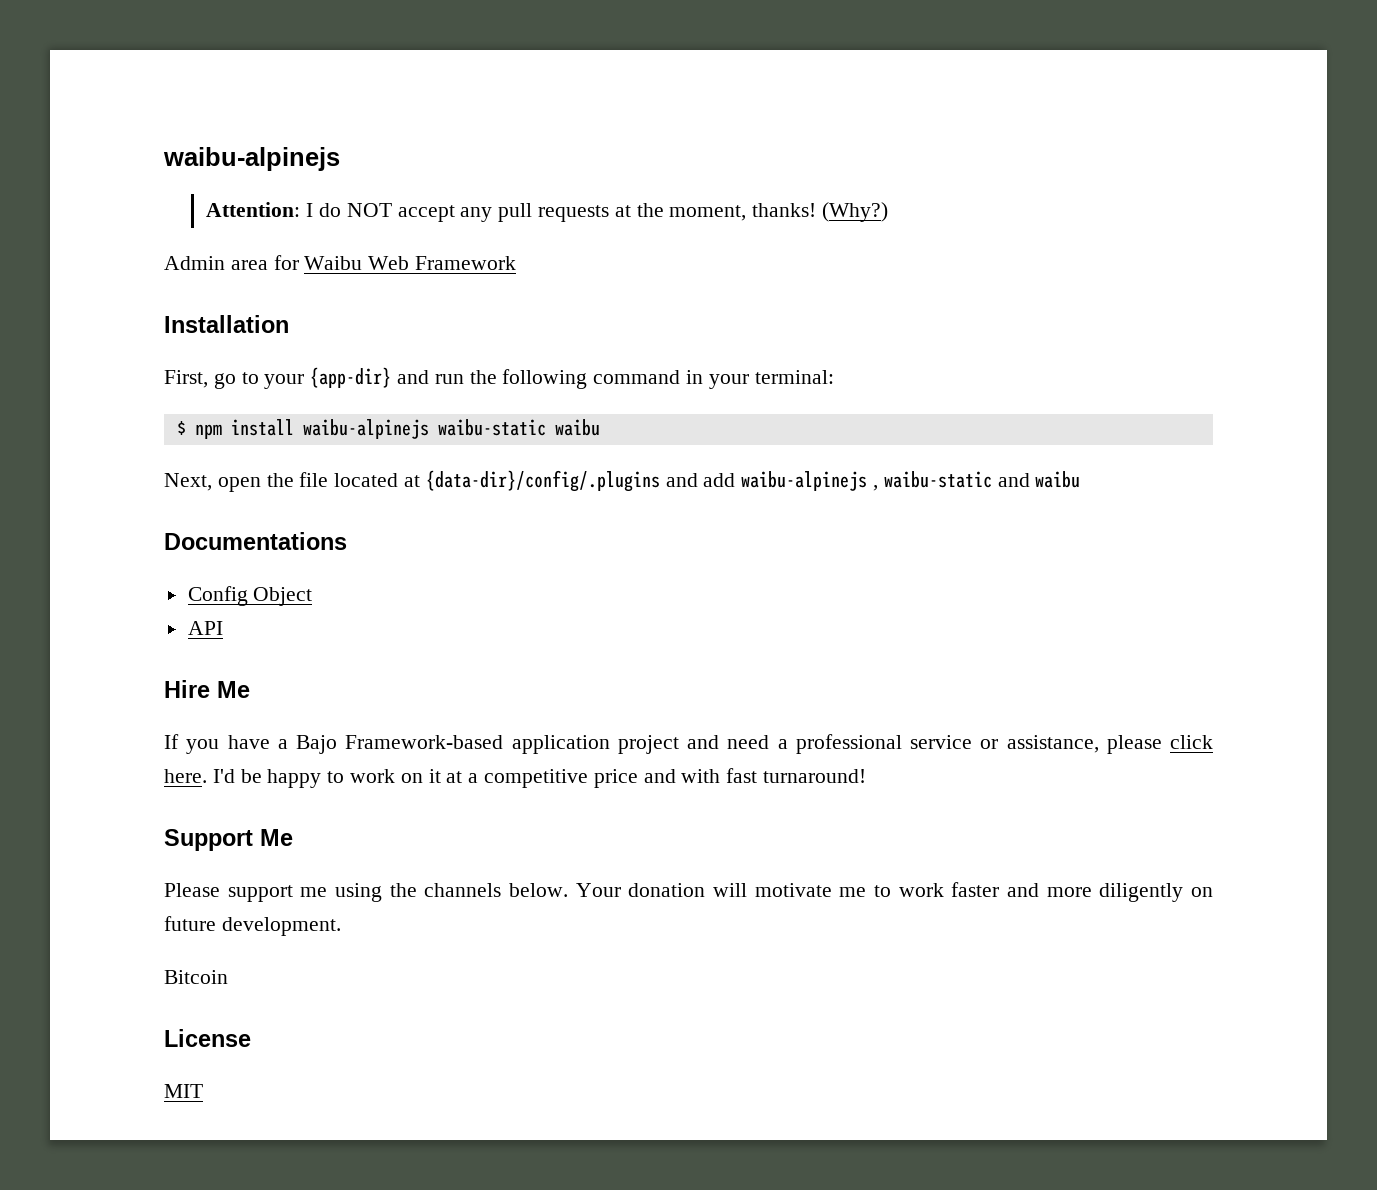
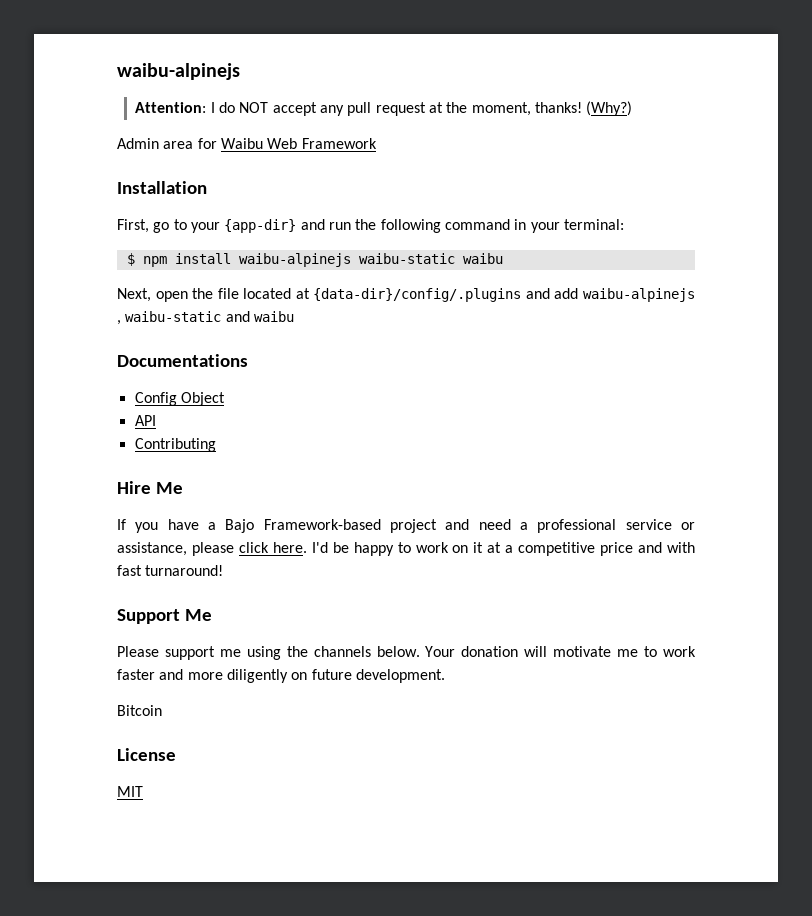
- Attention: I do NOT accept any pull requests at the moment, thanks!
+ Attention: I do NOT accept any pull request at the moment, thanks!
+ Contributing
- If you have a Bajo Framework-based application project and need a professional service or assistance, please click here.
+ If you have a Bajo Framework-based project and need a professional service or assistance, please click here.

